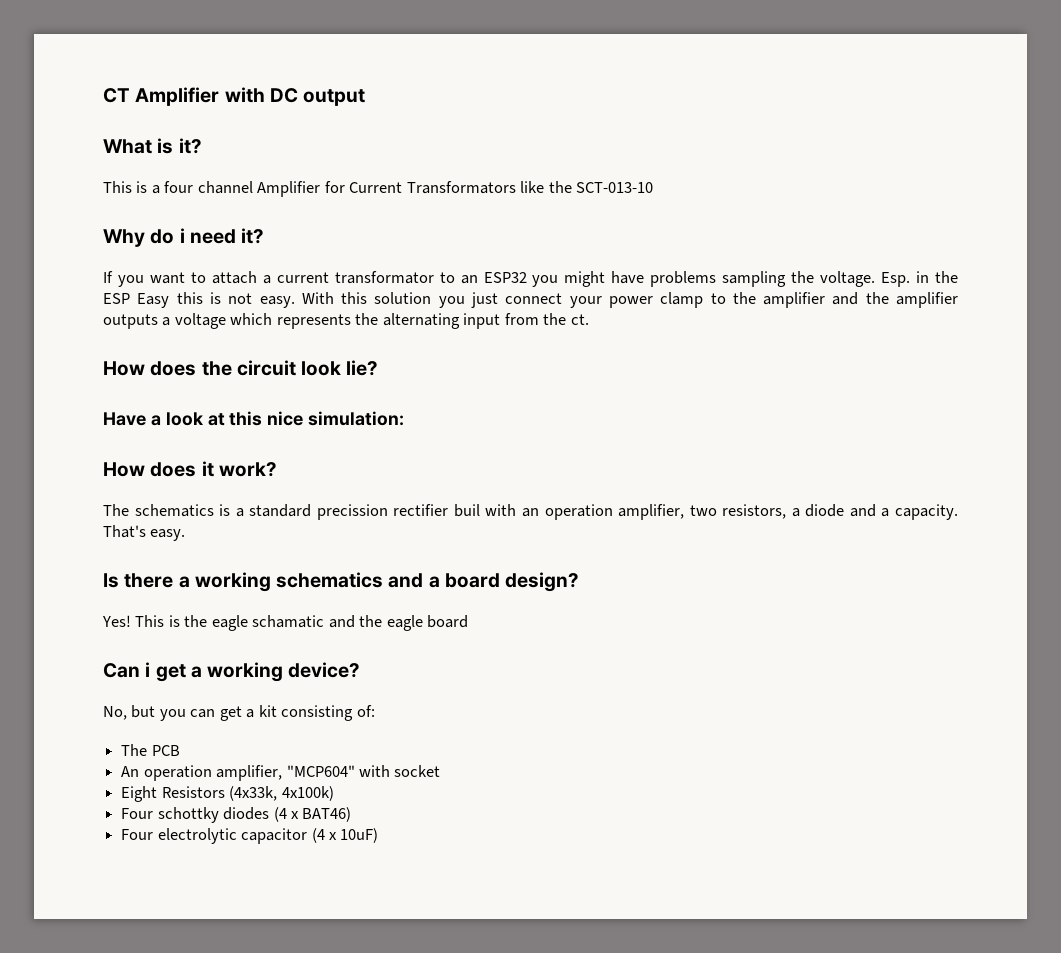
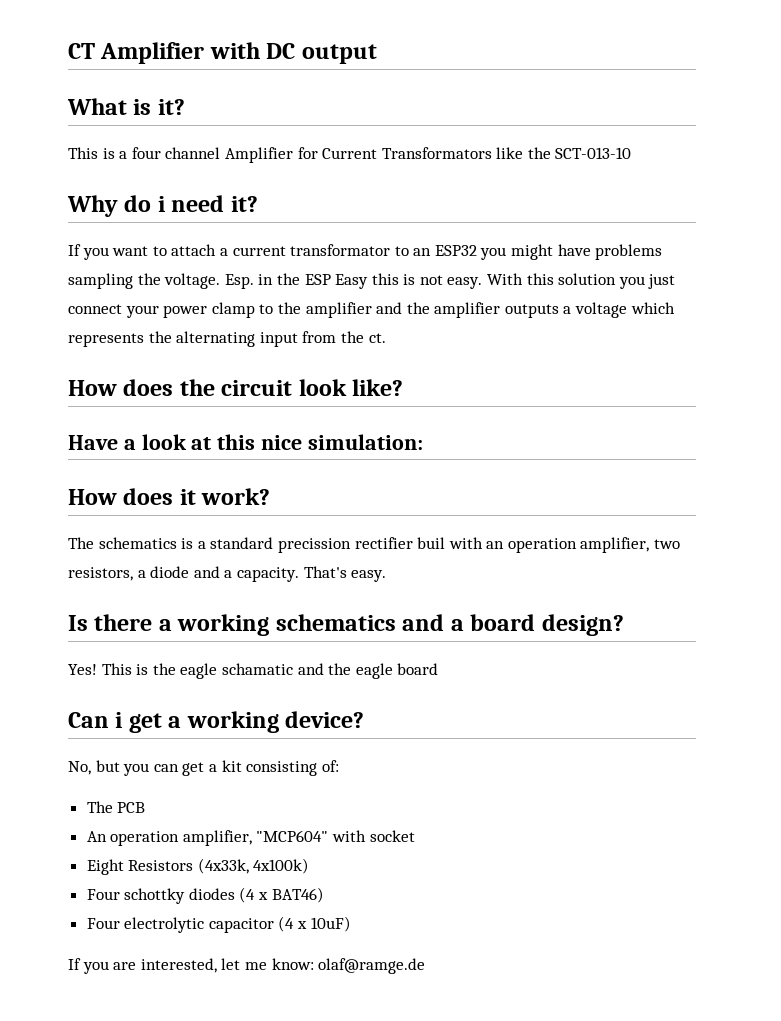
- How does the circuit look lie?
+ How does the circuit look like?
+ If you are interested, let me know: olaf@ramge.de

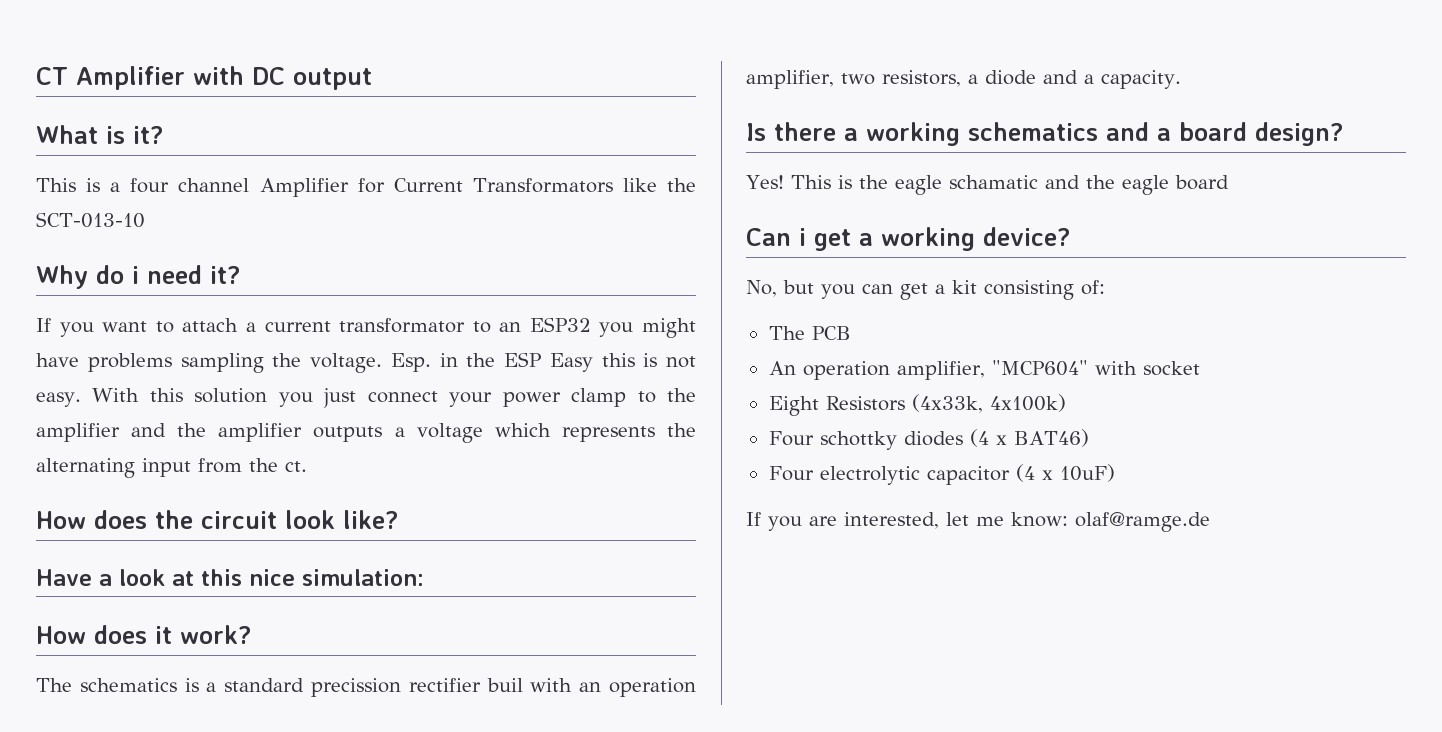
- That's easy.

